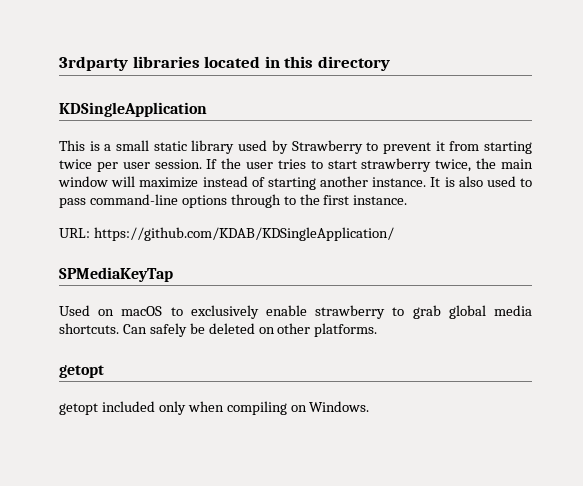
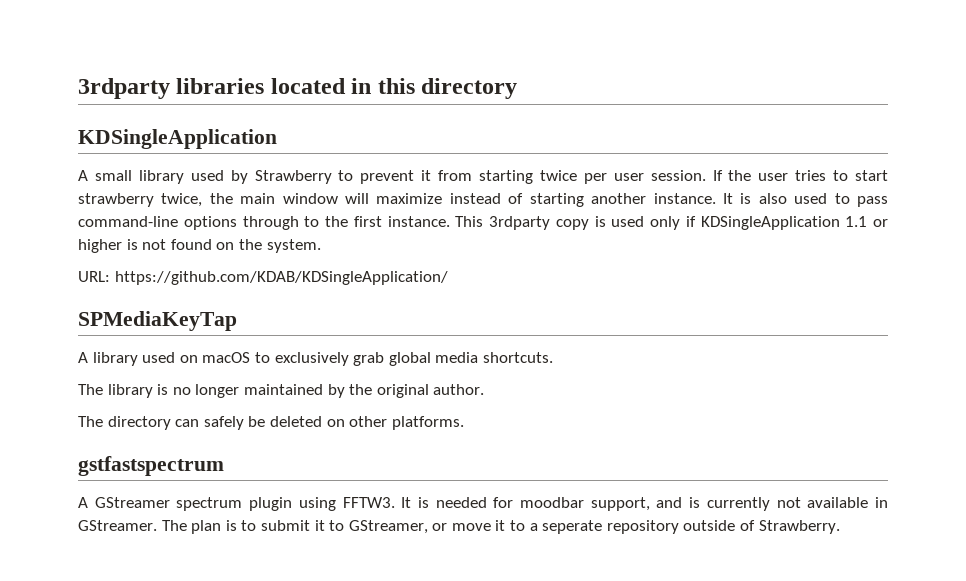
- This is a small static library used by Strawberry to prevent it from starting twice per user session.
+ A small library used by Strawberry to prevent it from starting twice per user session.
+ This 3rdparty copy is used only if KDSingleApplication 1.1 or higher is not found on the system.
- Used on macOS to exclusively enable strawberry to grab global media shortcuts. Can safely be deleted on other platforms.
- getopt
- getopt included only when compiling on Windows.
+ A library used on macOS to exclusively grab global media shortcuts.
+ The library is no longer maintained by the original author.
+ The directory can safely be deleted on other platforms.
+ gstfastspectrum
+ A GStreamer spectrum plugin using FFTW3. It is needed for moodbar support, and is currently not available in GStreamer. The plan is to submit it to GStreamer, or move it to a seperate repository outside of Strawberry.

